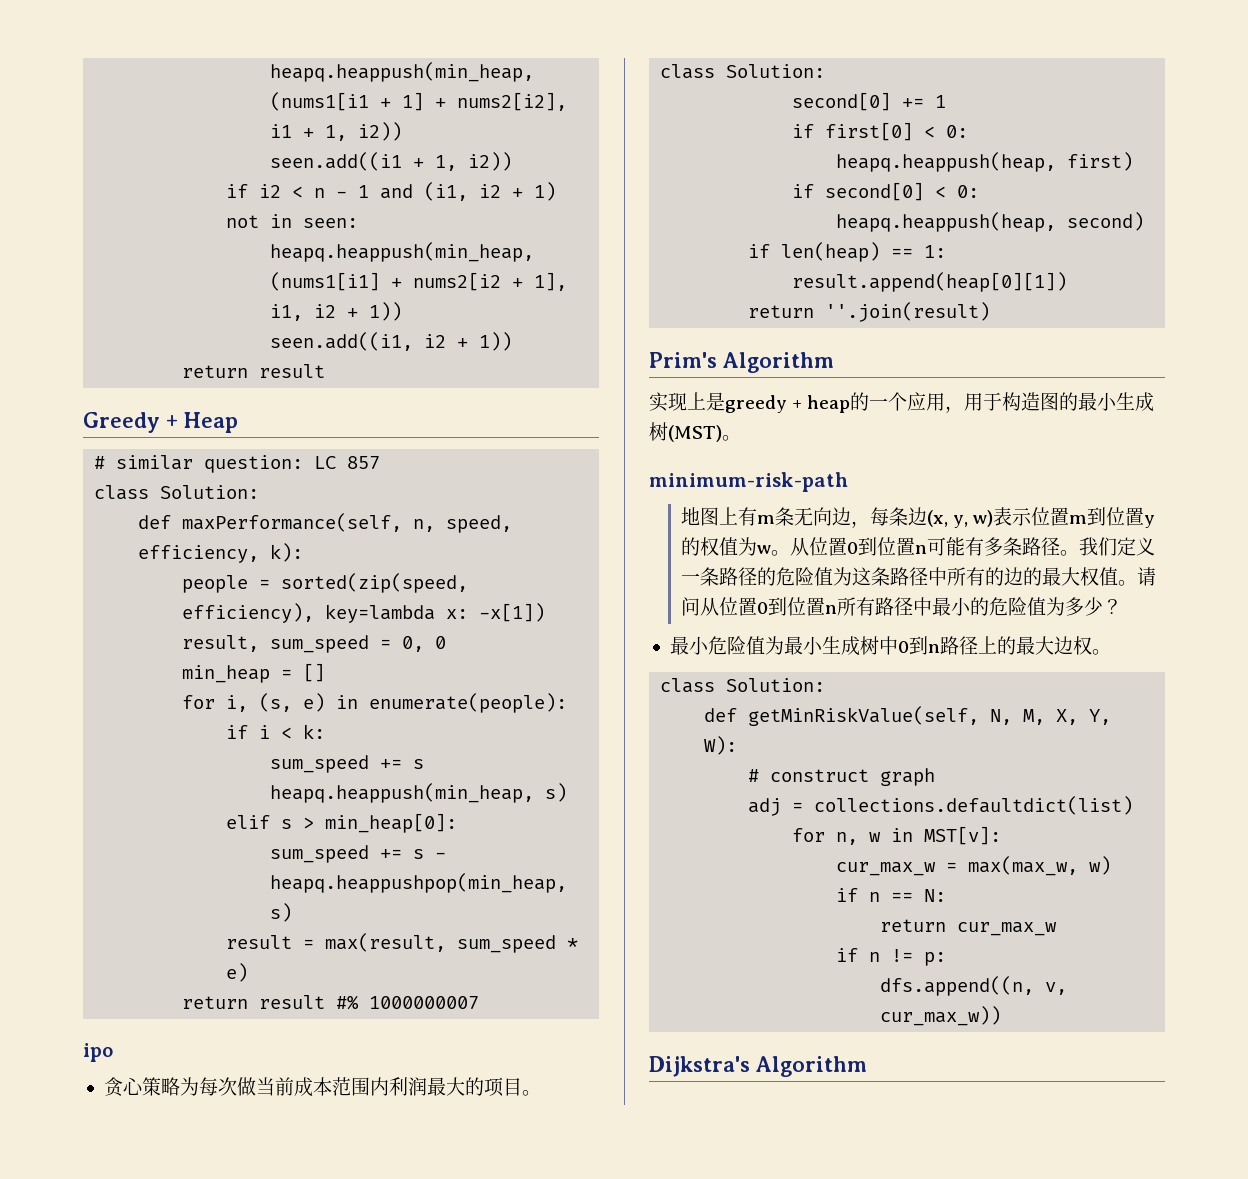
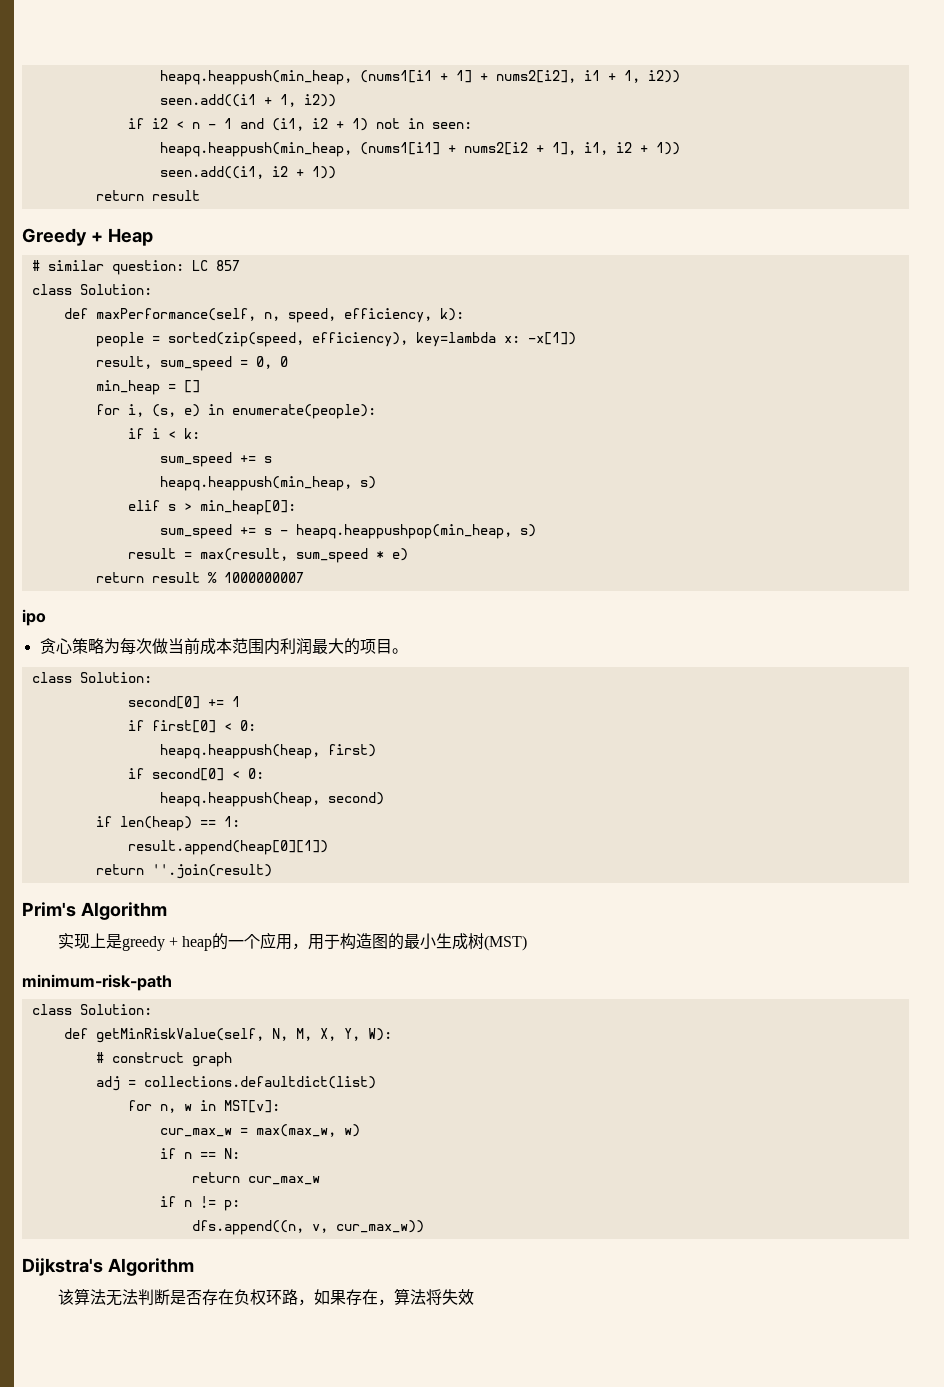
- return result #% 1000000007
+ return result % 1000000007
- 实现上是greedy + heap的一个应用，用于构造图的最小生成树(MST)。
+ 实现上是greedy + heap的一个应用，用于构造图的最小生成树(MST)
- 地图上有m条无向边，每条边(x, y, w)表示位置m到位置y的权值为w。从位置0到位置n可能有多条路径。我们定义一条路径的危险值为这条路径中所有的边的最大权值。请问从位置0到位置n所有路径中最小的危险值为多少？
- 最小危险值为最小生成树中0到n路径上的最大边权。
+ 该算法无法判断是否存在负权环路，如果存在，算法将失效

